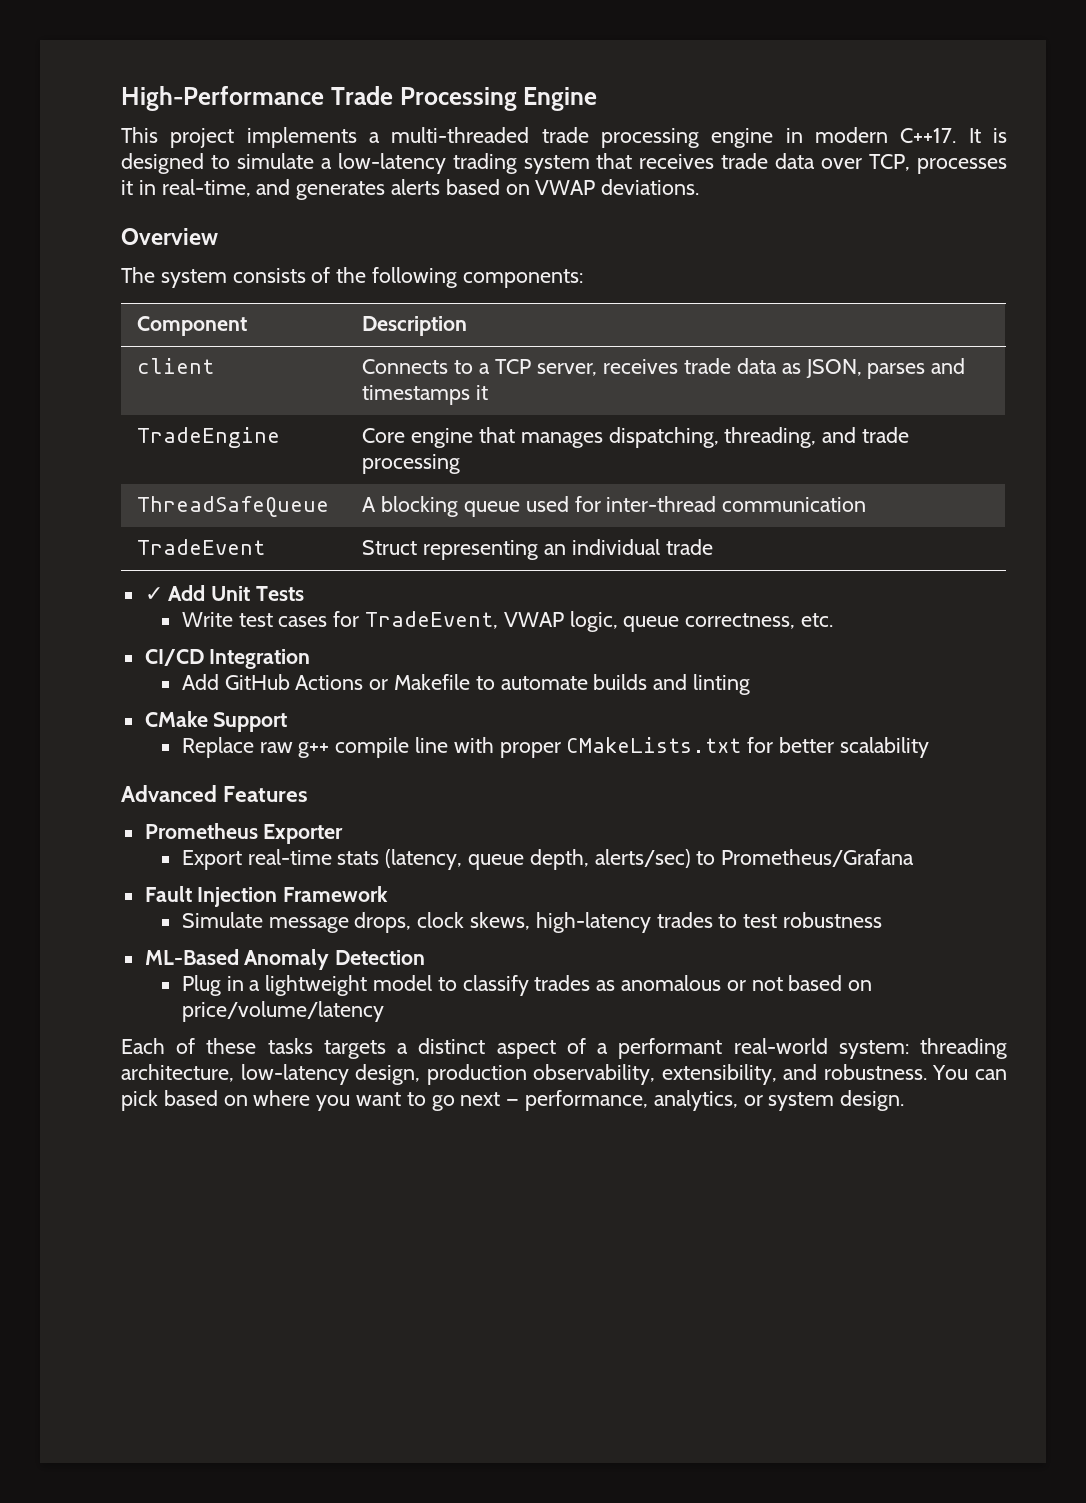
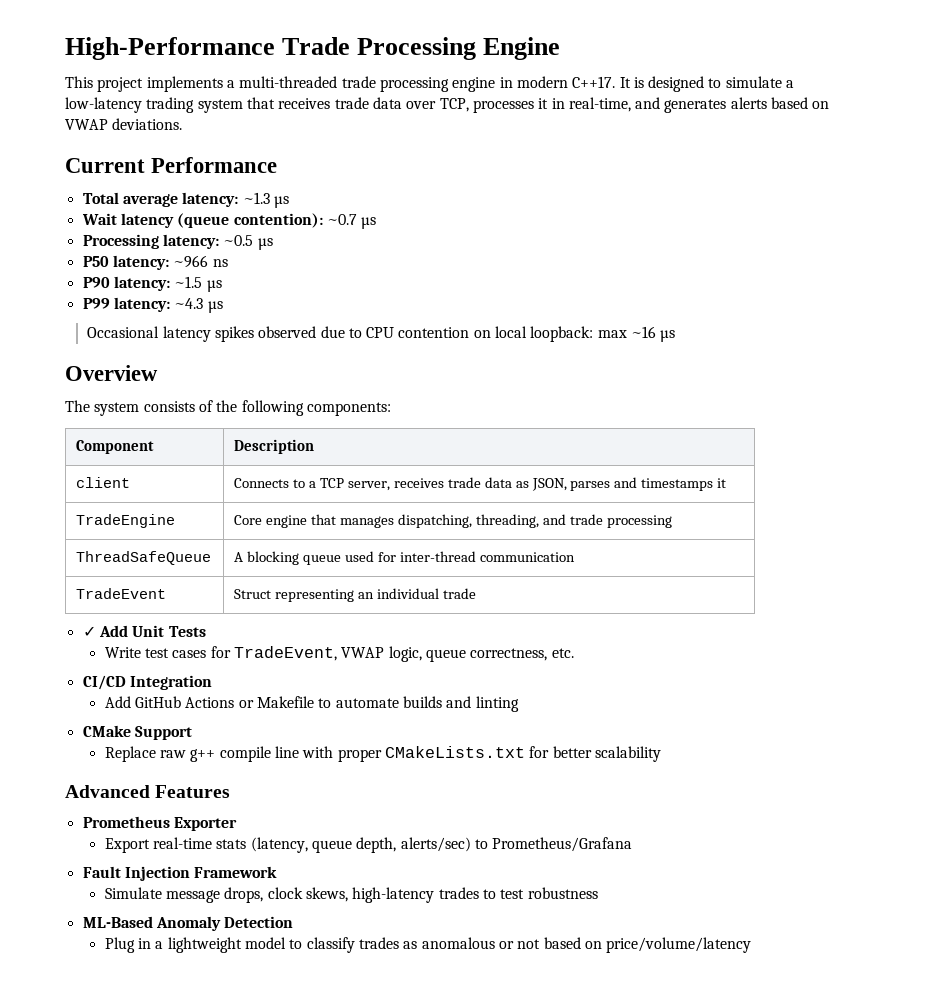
+ Current Performance
+ Total average latency: ~1.3 µs
+ Wait latency (queue contention): ~0.7 µs
+ Processing latency: ~0.5 µs
+ P50 latency: ~966 ns
+ P90 latency: ~1.5 µs
+ P99 latency: ~4.3 µs
+ Occasional latency spikes observed due to CPU contention on local loopback: max ~16 µs
- Each of these tasks targets a distinct aspect of a performant real-world system: threading architecture, low-latency design, production observability, extensibility, and robustness. You can pick based on where you want to go next — performance, analytics, or system design.

